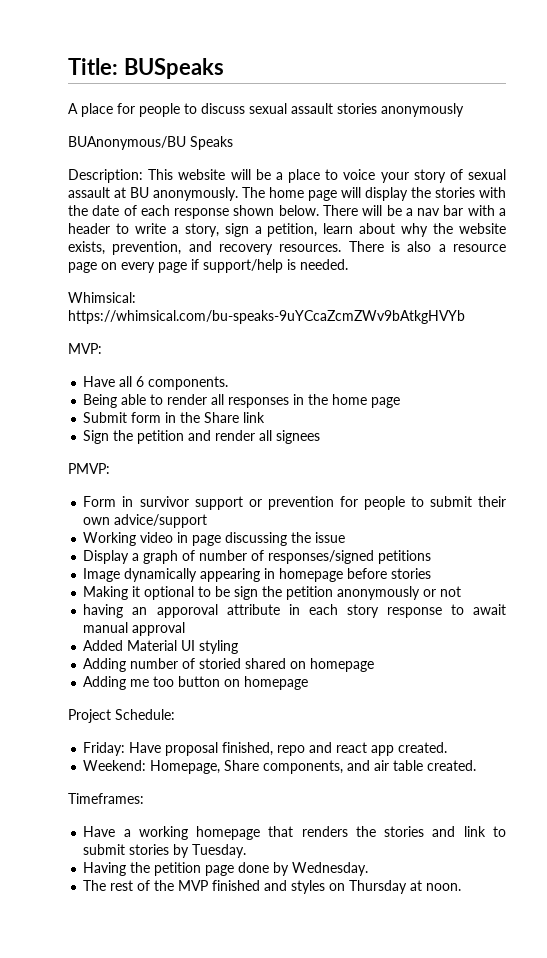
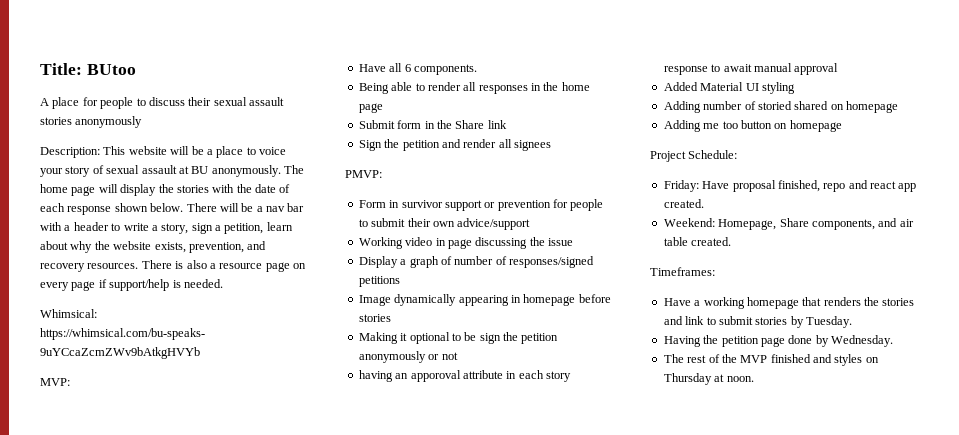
- Title: BUSpeaks
+ Title: BUtoo
- A place for people to discuss sexual assault stories anonymously
+ A place for people to discuss their sexual assault stories anonymously
- BUAnonymous/BU Speaks

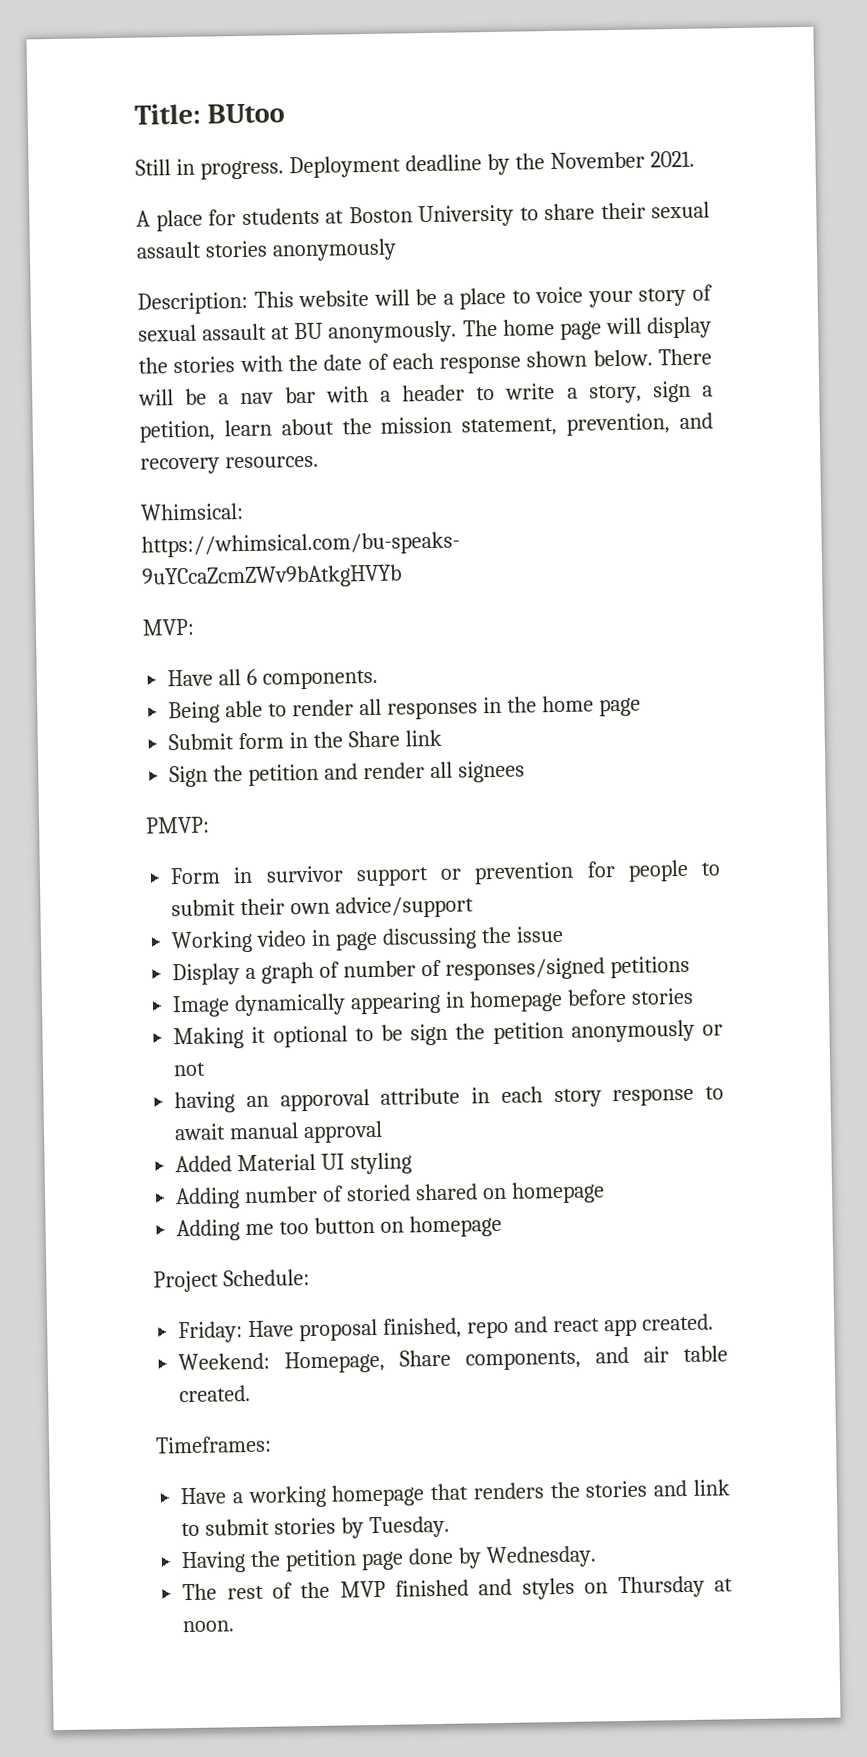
- A place for people to discuss their sexual assault stories anonymously
+ Still in progress. Deployment deadline by the November 2021.
+ A place for students at Boston University to share their sexual assault stories anonymously
- There will be a nav bar with a header to write a story, sign a petition, learn about why the website exists, prevention, and recovery resources. There is also a resource page on every page if support/help is needed.
+ There will be a nav bar with a header to write a story, sign a petition, learn about the mission statement, prevention, and recovery resources.

